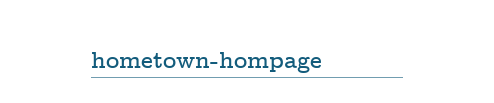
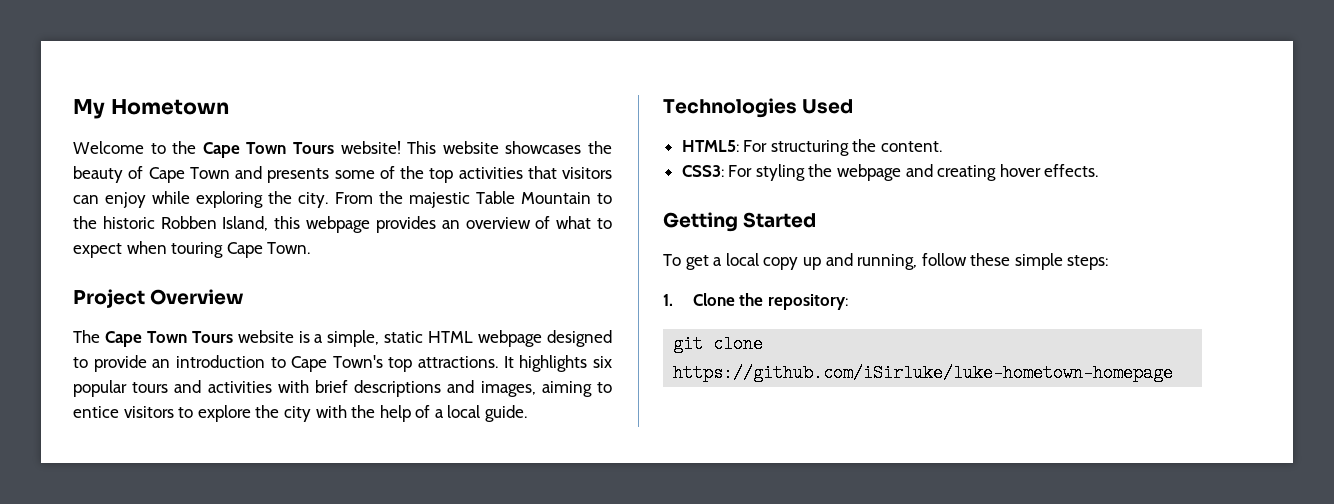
- hometown-hompage
+ My Hometown
+ Welcome to the Cape Town Tours website! This website showcases the beauty of Cape Town and presents some of the top activities that visitors can enjoy while exploring the city. From the majestic Table Mountain to the historic Robben Island, this webpage provides an overview of what to expect when touring Cape Town.
+ Project Overview
+ The Cape Town Tours website is a simple, static HTML webpage designed to provide an introduction to Cape Town's top attractions. It highlights six popular tours and activities with brief descriptions and images, aiming to entice visitors to explore the city with the help of a local guide.
+ Technologies Used
+ HTML5: For structuring the content.
+ CSS3: For styling the webpage and creating hover effects.
+ Getting Started
+ To get a local copy up and running, follow these simple steps:
+ 1. Clone the repository:
+ git clone https://github.com/iSirluke/luke-hometown-homepage

